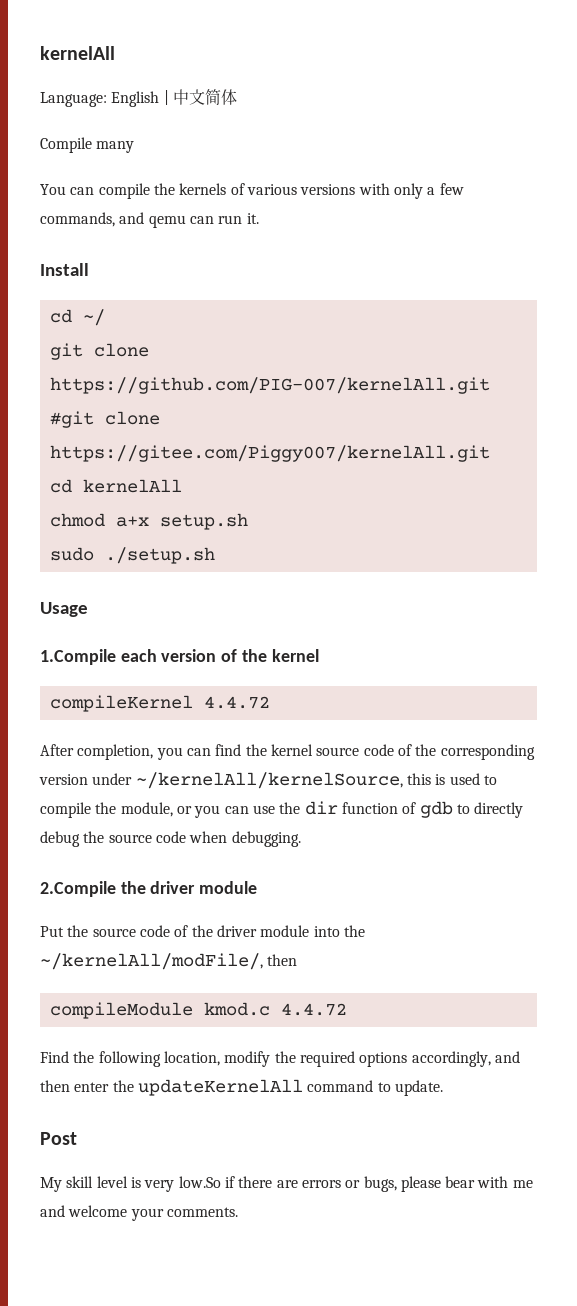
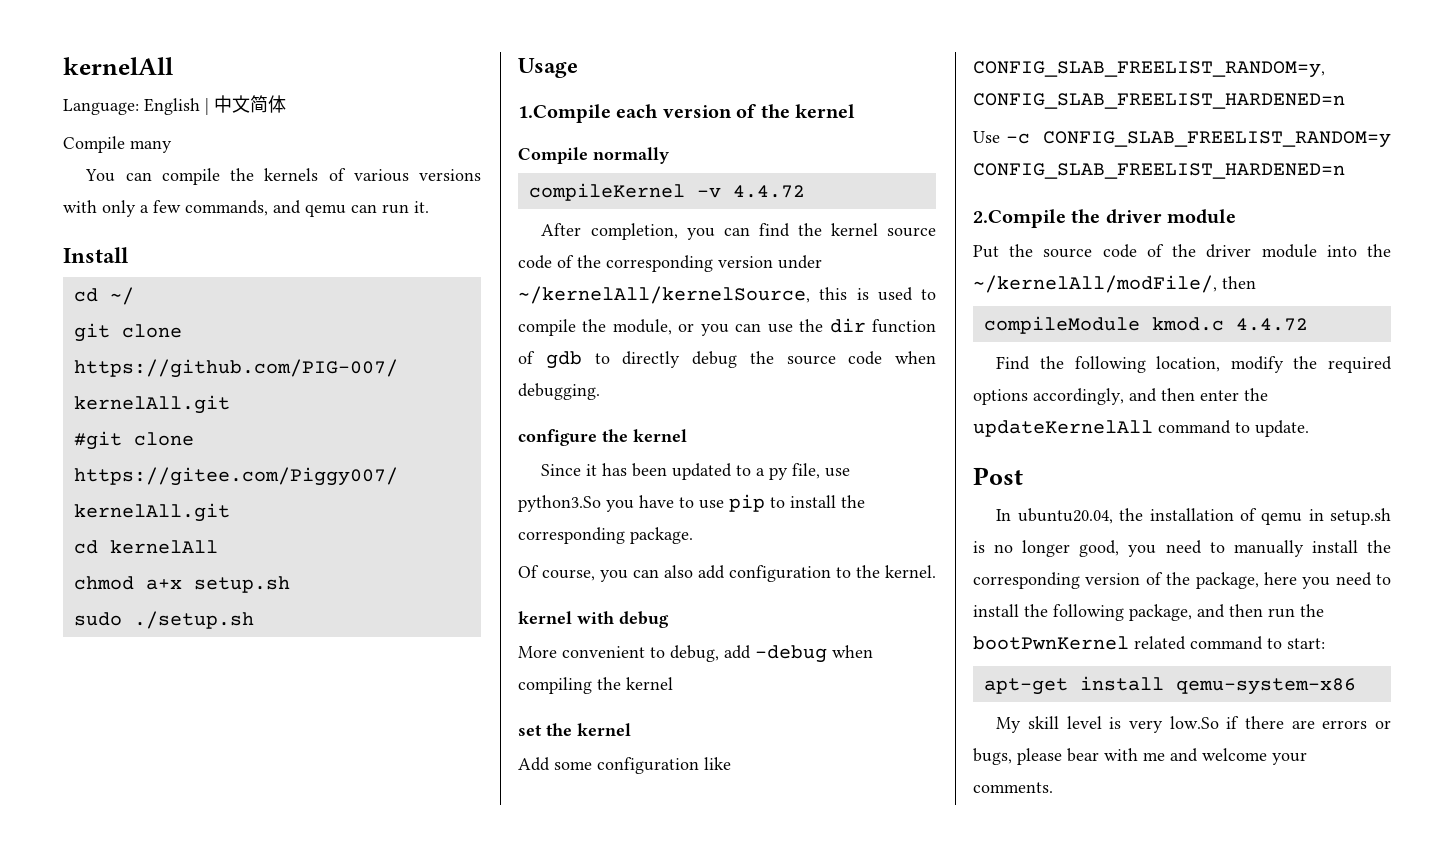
+ Compile normally
- compileKernel 4.4.72
+ compileKernel -v 4.4.72
+ configure the kernel
+ Since it has been updated to a py file, use python3.So you have to use pip to install the corresponding package.
+ Of course, you can also add configuration to the kernel.
+ kernel with debug
+ More convenient to debug, add -debug when compiling the kernel
+ set the kernel
+ Add some configuration like CONFIG_SLAB_FREELIST_RANDOM=y, CONFIG_SLAB_FREELIST_HARDENED=n
+ Use -c CONFIG_SLAB_FREELIST_RANDOM=y CONFIG_SLAB_FREELIST_HARDENED=n
+ In ubuntu20.04, the installation of qemu in setup.sh is no longer good, you need to manually install the corresponding version of the package, here you need to install the following package, and then run the bootPwnKernel related command to start:
+ apt-get install qemu-system-x86

